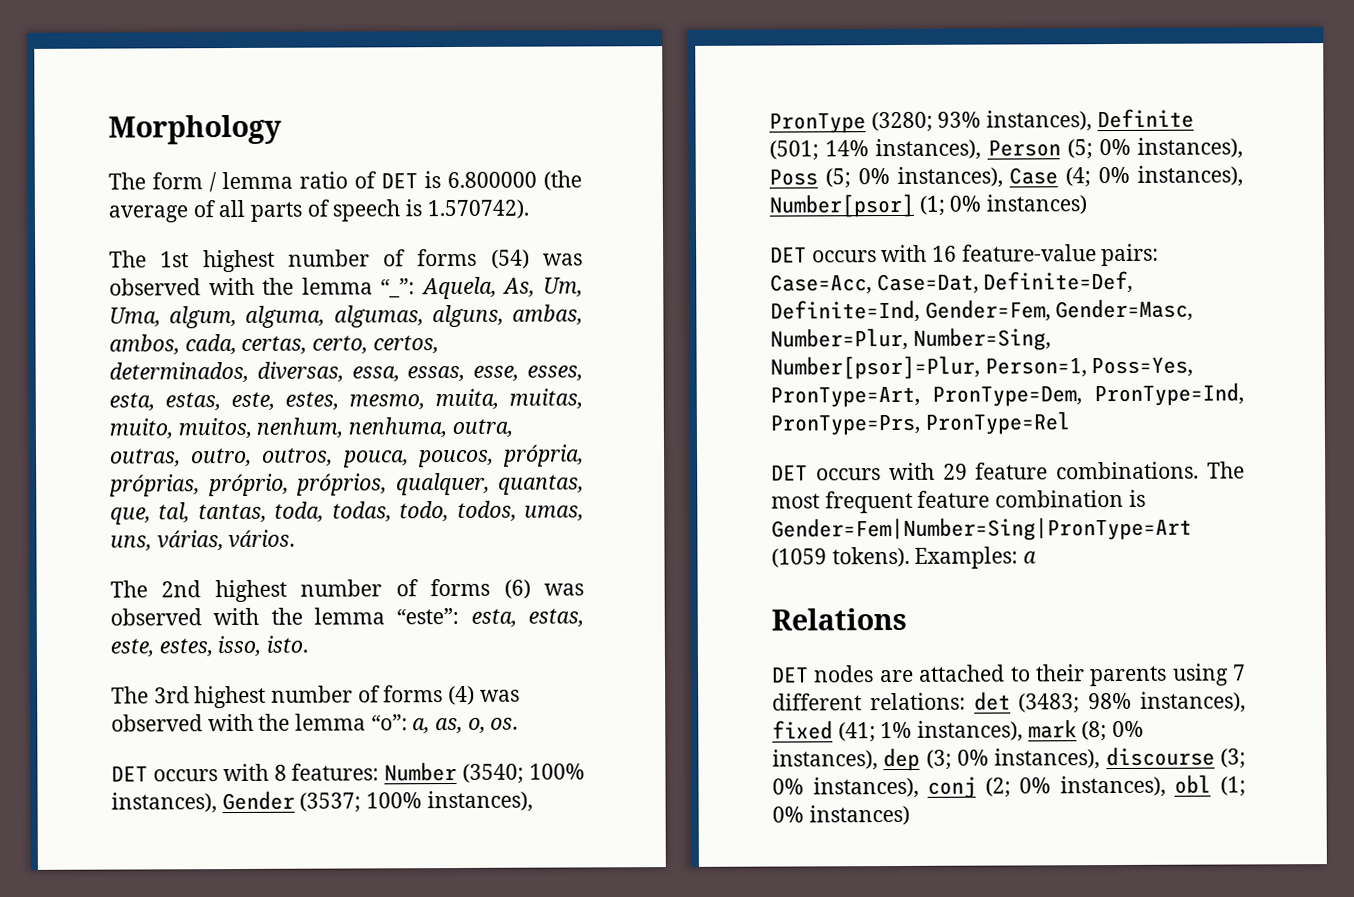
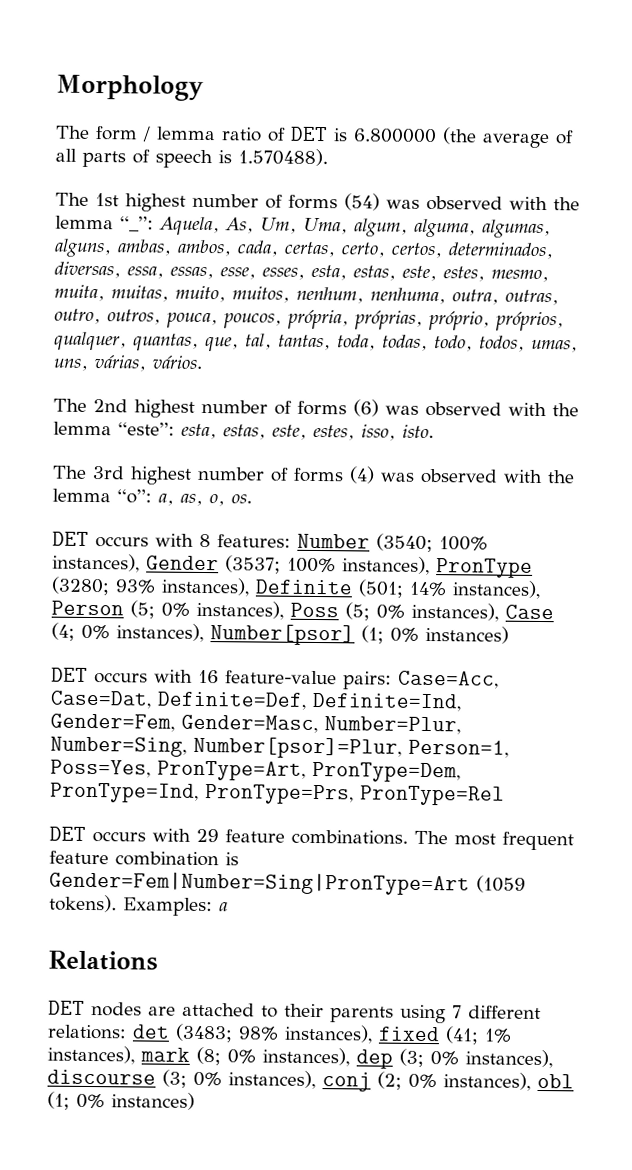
- The form / lemma ratio of DET is 6.800000 (the average of all parts of speech is 1.570742).
+ The form / lemma ratio of DET is 6.800000 (the average of all parts of speech is 1.570488).

